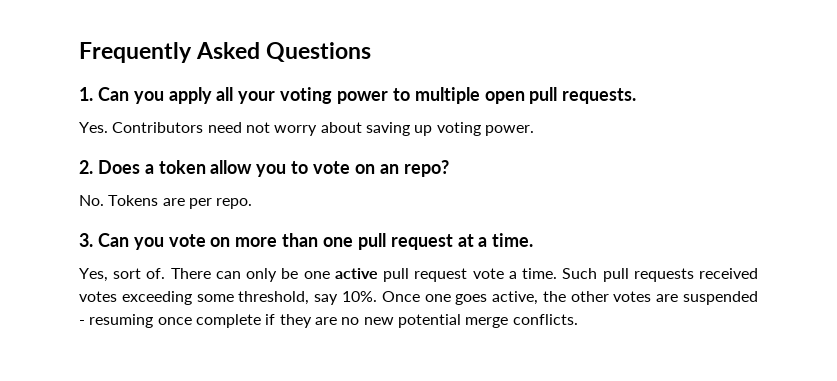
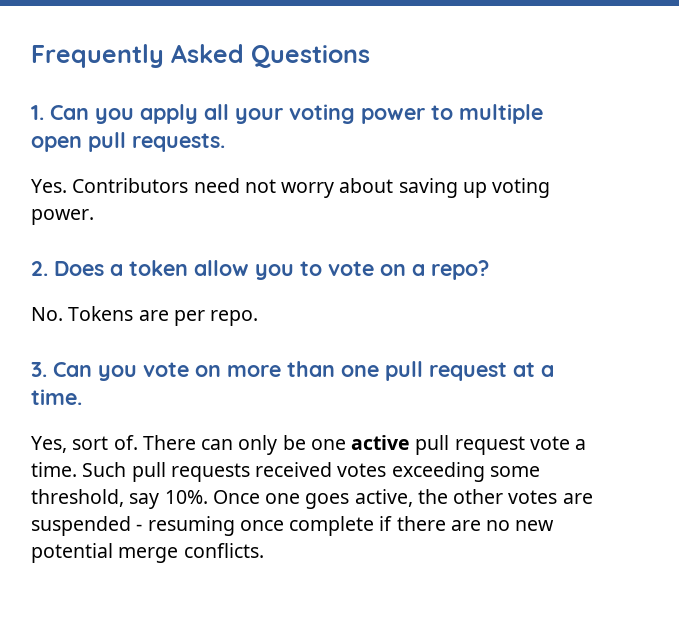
- 2. Does a token allow you to vote on an repo?
+ 2. Does a token allow you to vote on a repo?
- Once one goes active, the other votes are suspended - resuming once complete if they are no new potential merge conflicts.
+ Once one goes active, the other votes are suspended - resuming once complete if there are no new potential merge conflicts.

